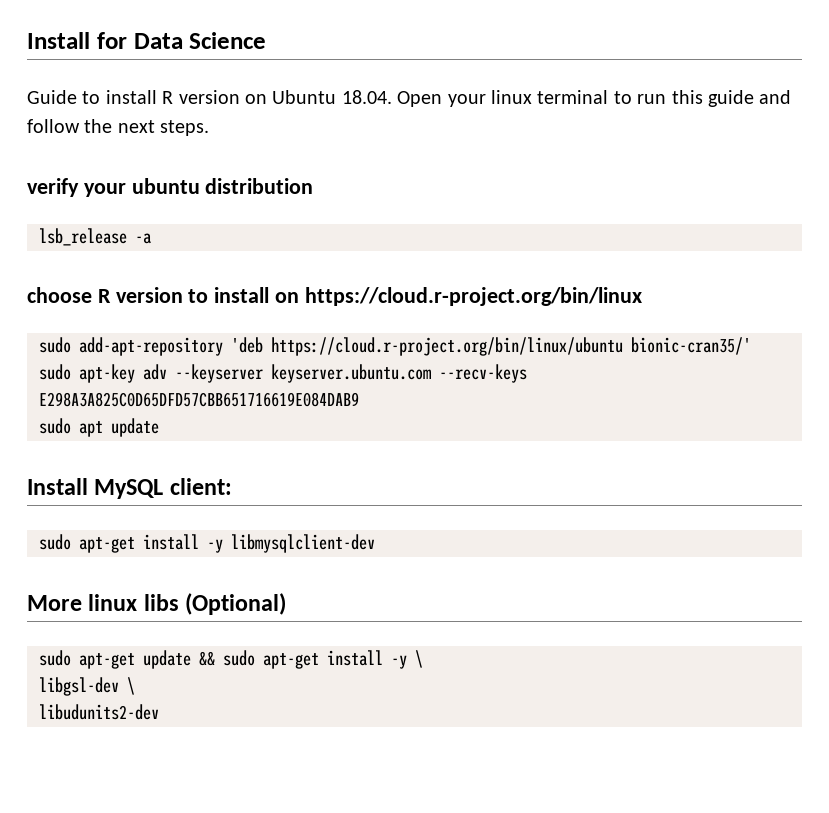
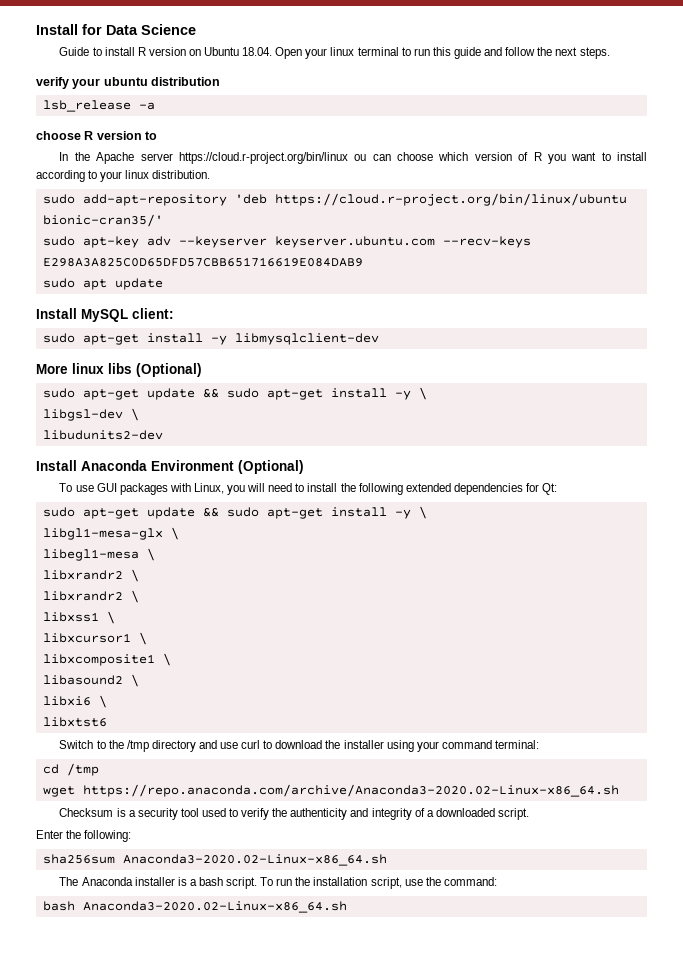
- choose R version to install on https://cloud.r-project.org/bin/linux
+ choose R version to
+ In the Apache server https://cloud.r-project.org/bin/linux ou can choose which version of R you want to install according to your linux distribution.
+ Install Anaconda Environment (Optional)
+ To use GUI packages with Linux, you will need to install the following extended dependencies for Qt:
+ sudo apt-get update && sudo apt-get install -y \
+ libgl1-mesa-glx \
+ libegl1-mesa \
+ libxrandr2 \
+ libxrandr2 \
+ libxss1 \
+ libxcursor1 \
+ libxcomposite1 \
+ libasound2 \
+ libxi6 \
+ libxtst6
+ Switch to the /tmp directory and use curl to download the installer using your command terminal:
+ cd /tmp
+ wget https://repo.anaconda.com/archive/Anaconda3-2020.02-Linux-x86_64.sh
+ Checksum is a security tool used to verify the authenticity and integrity of a downloaded script.
+ Enter the following:
+ sha256sum Anaconda3–2020.02–Linux–x86_64.sh
+ The Anaconda installer is a bash script. To run the installation script, use the command:
+ bash Anaconda3-2020.02-Linux-x86_64.sh

